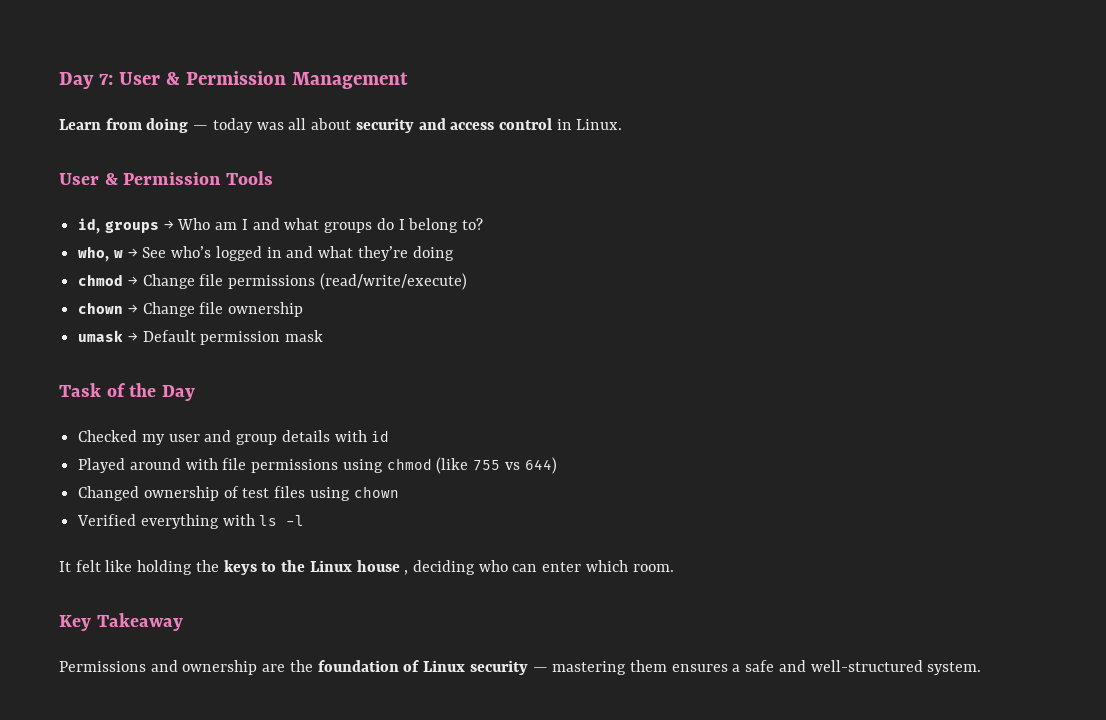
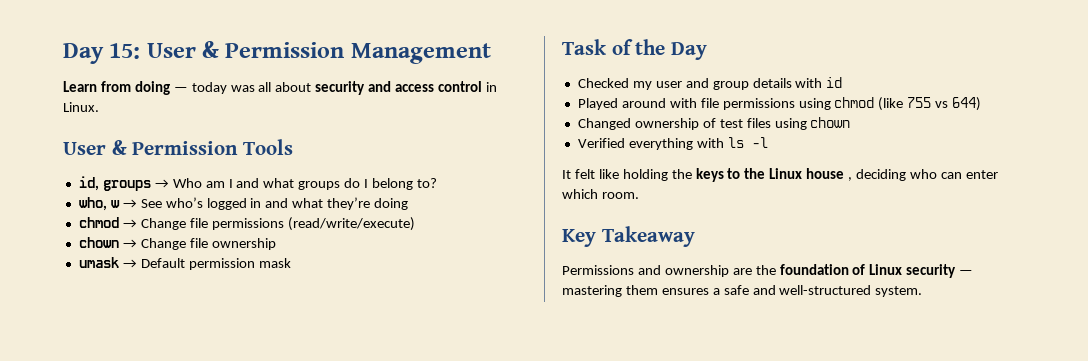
- Day 7: User & Permission Management
+ Day 15: User & Permission Management

